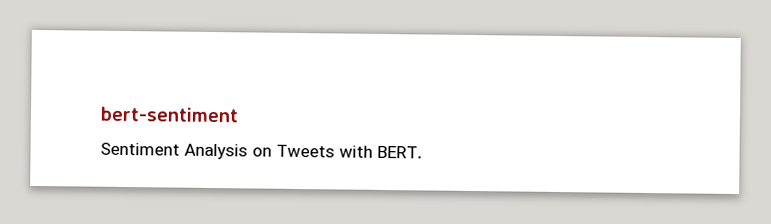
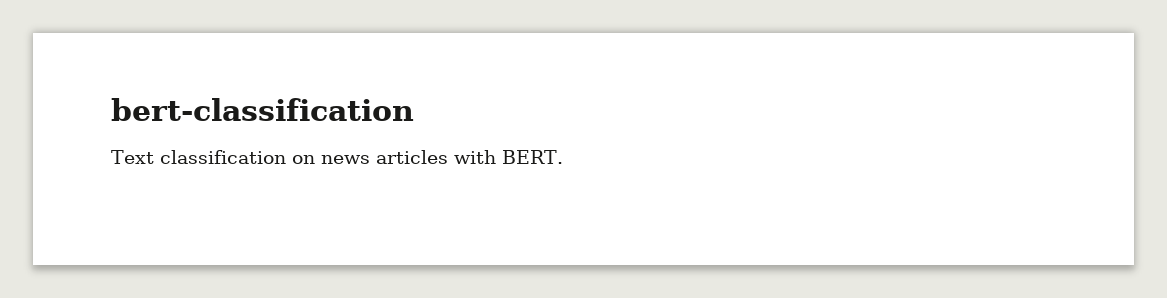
- bert-sentiment
- Sentiment Analysis on Tweets with BERT.
+ bert-classification
+ Text classification on news articles with BERT.

